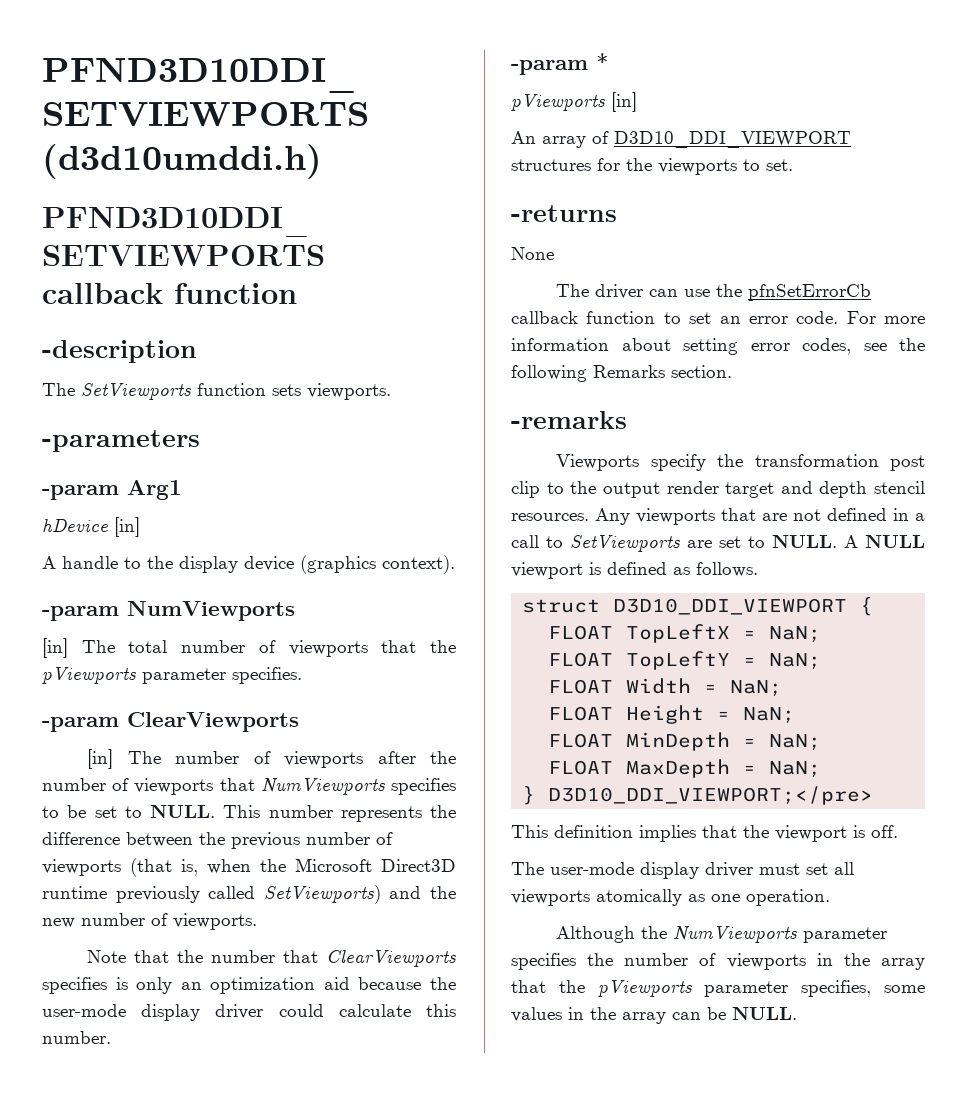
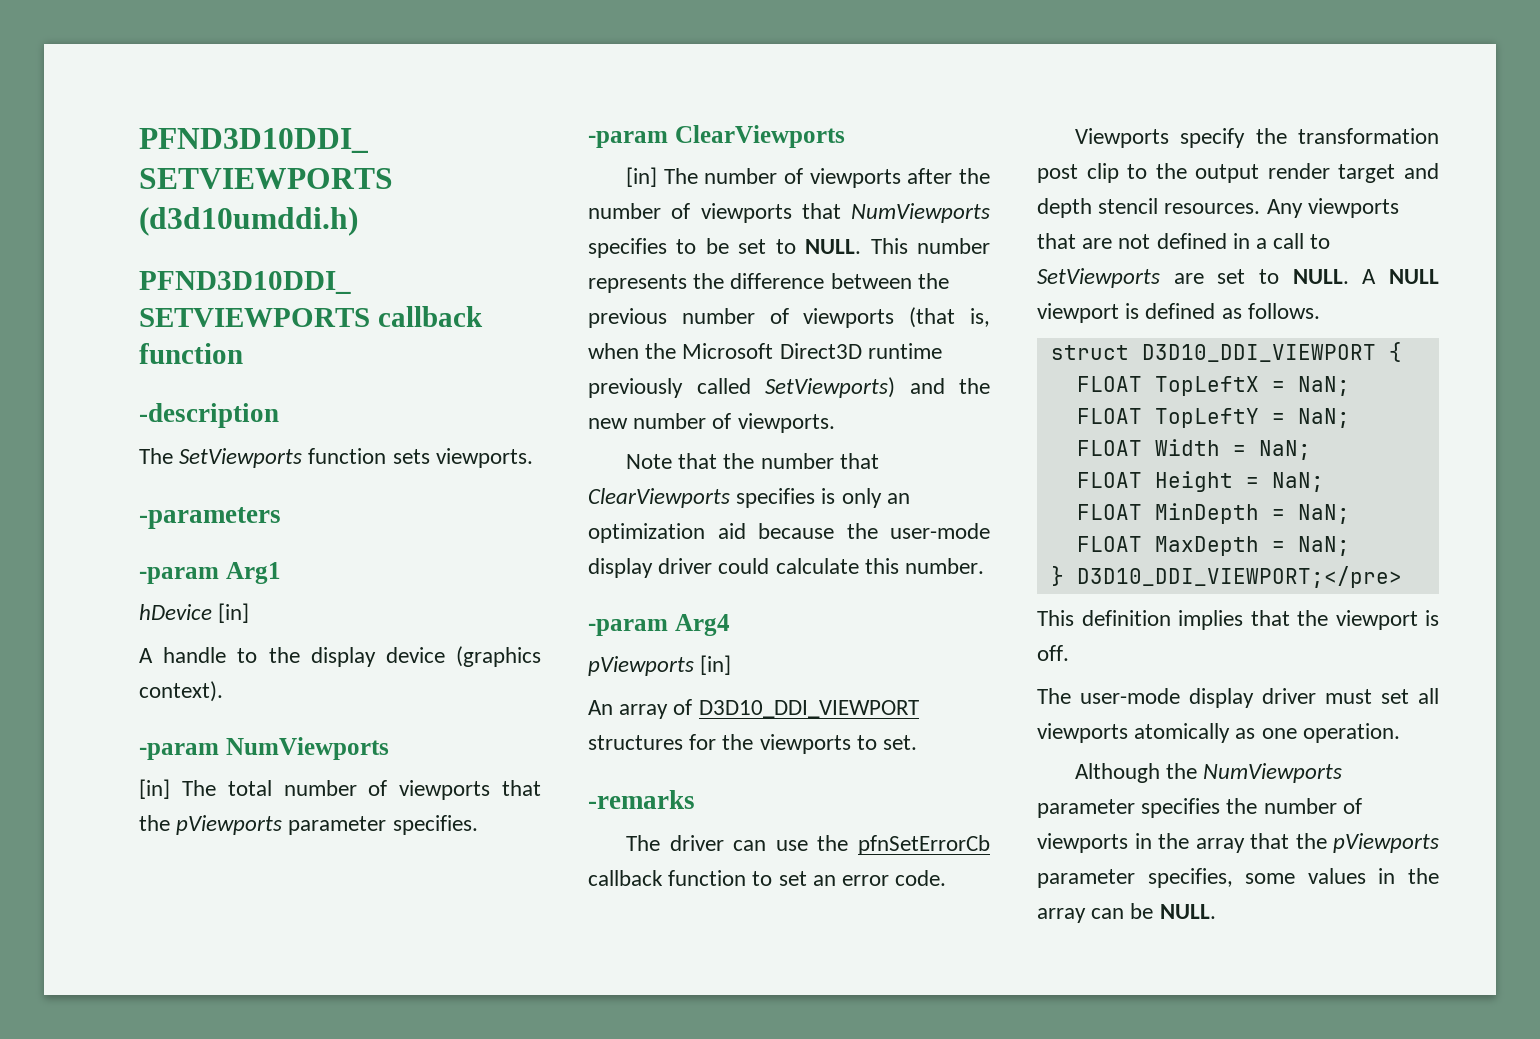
- -param *
+ -param Arg4
- -returns
- None
+ -remarks
- For more information about setting error codes, see the following Remarks section.
- -remarks

